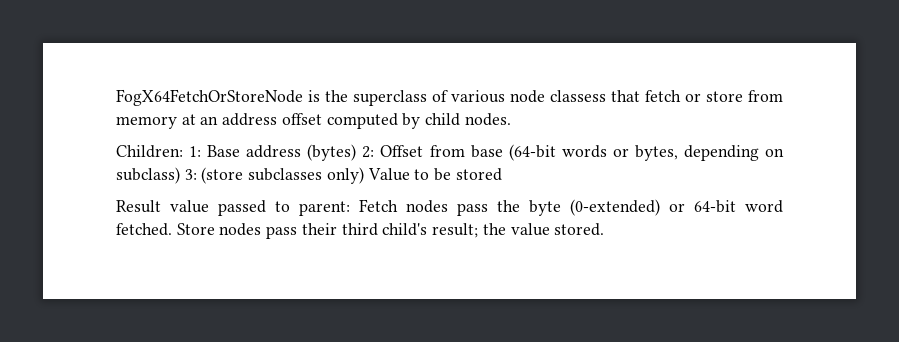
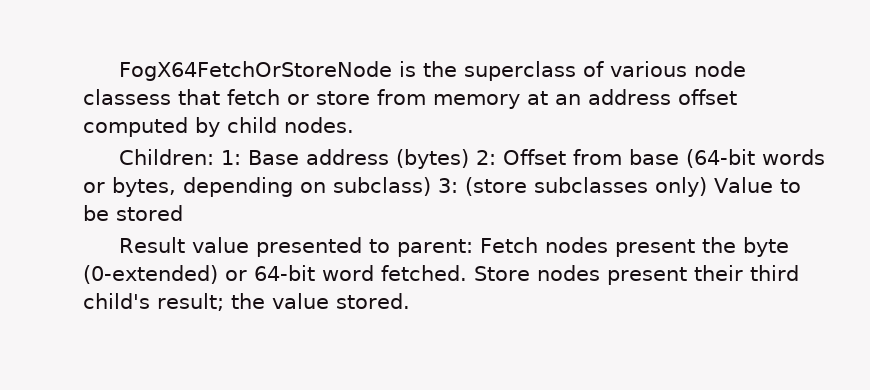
- Result value passed to parent: Fetch nodes pass the byte (0-extended) or 64-bit word fetched.
+ Result value presented to parent: Fetch nodes present the byte (0-extended) or 64-bit word fetched.
- Store nodes pass their third child's result; the value stored.
+ Store nodes present their third child's result; the value stored.

